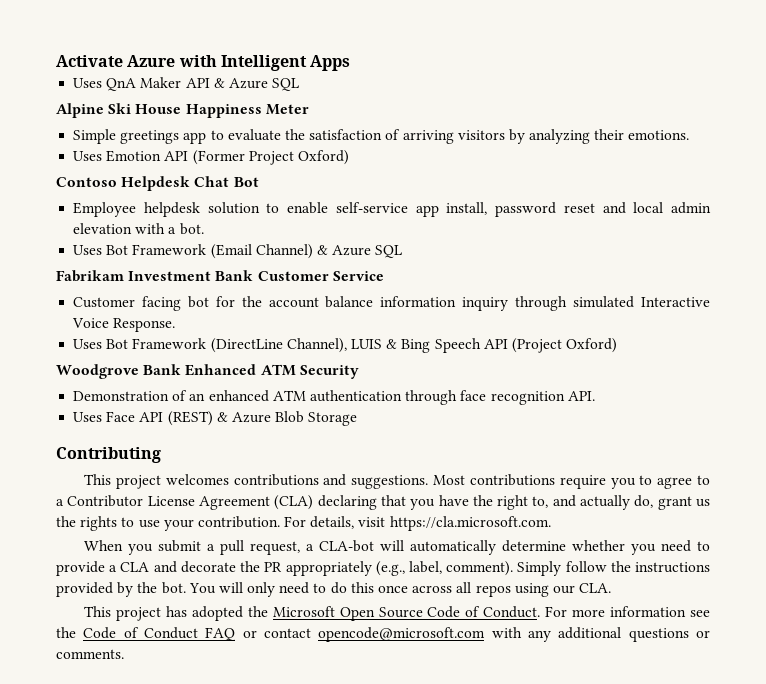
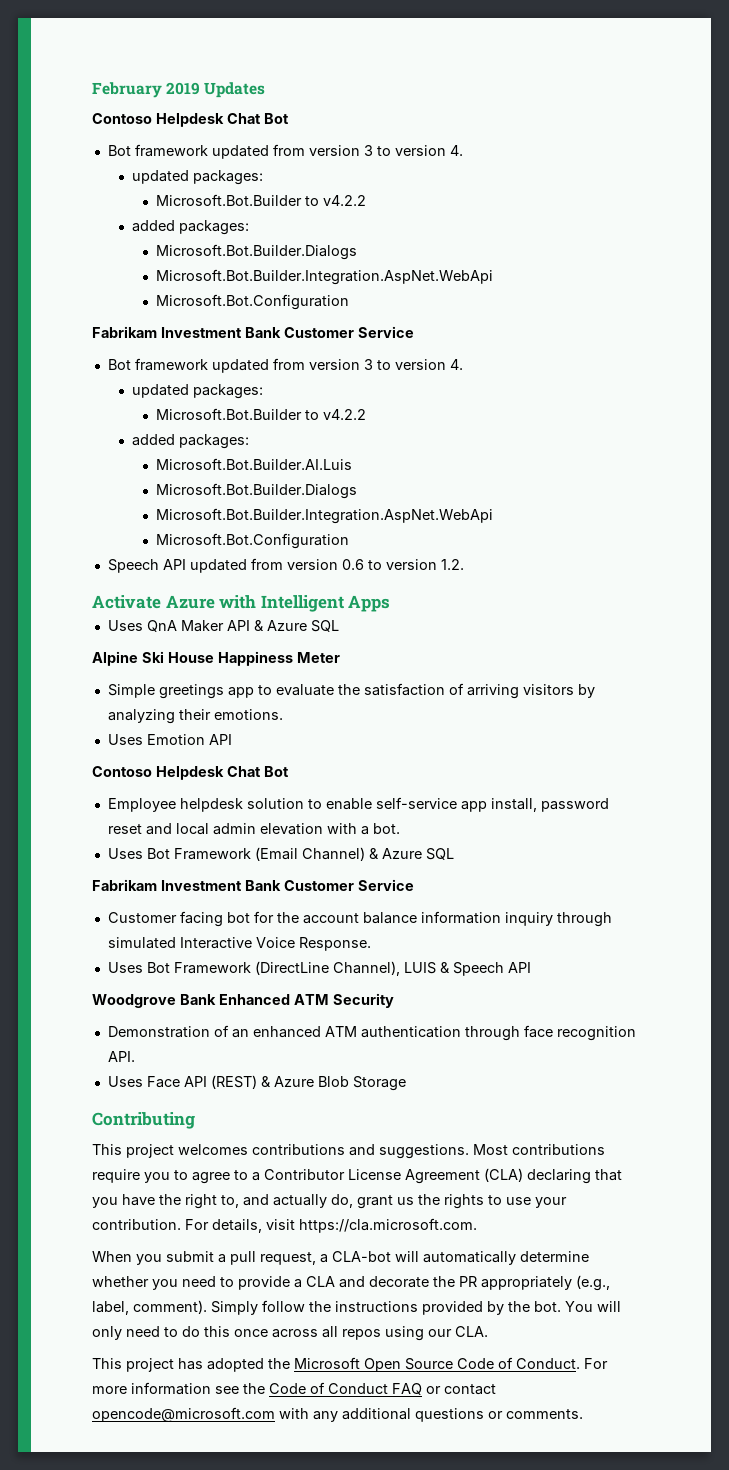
+ February 2019 Updates
+ Contoso Helpdesk Chat Bot
+ Bot framework updated from version 3 to version 4.
+ updated packages:
+ Microsoft.Bot.Builder to v4.2.2
+ added packages:
+ Microsoft.Bot.Builder.Dialogs
+ Microsoft.Bot.Builder.Integration.AspNet.WebApi
+ Microsoft.Bot.Configuration
+ Fabrikam Investment Bank Customer Service
+ Bot framework updated from version 3 to version 4.
+ updated packages:
+ Microsoft.Bot.Builder to v4.2.2
+ added packages:
+ Microsoft.Bot.Builder.AI.Luis
+ Microsoft.Bot.Builder.Dialogs
+ Microsoft.Bot.Builder.Integration.AspNet.WebApi
+ Microsoft.Bot.Configuration
+ Speech API updated from version 0.6 to version 1.2.
- Uses Emotion API (Former Project Oxford)
+ Uses Emotion API
- Uses Bot Framework (DirectLine Channel), LUIS & Bing Speech API (Project Oxford)
+ Uses Bot Framework (DirectLine Channel), LUIS & Speech API

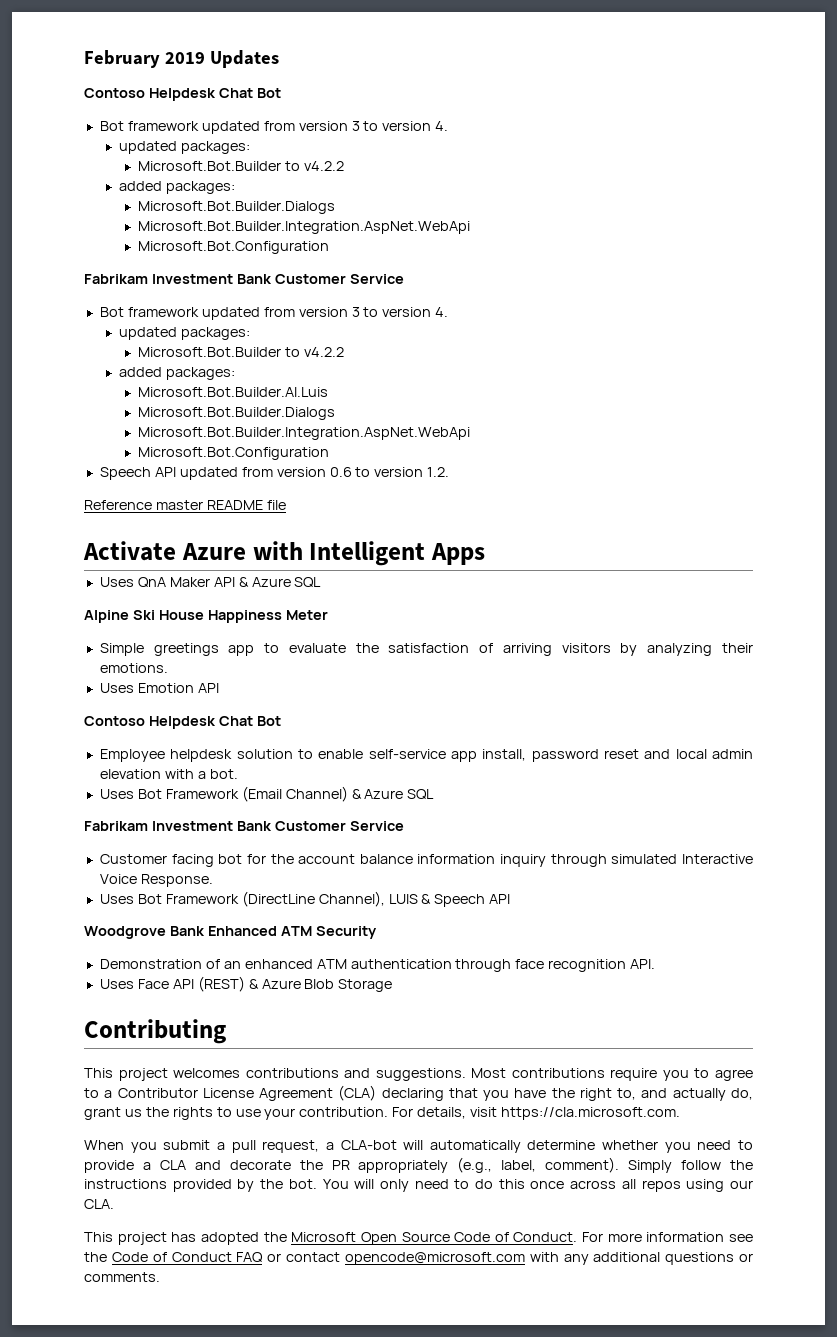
+ Reference master README file

